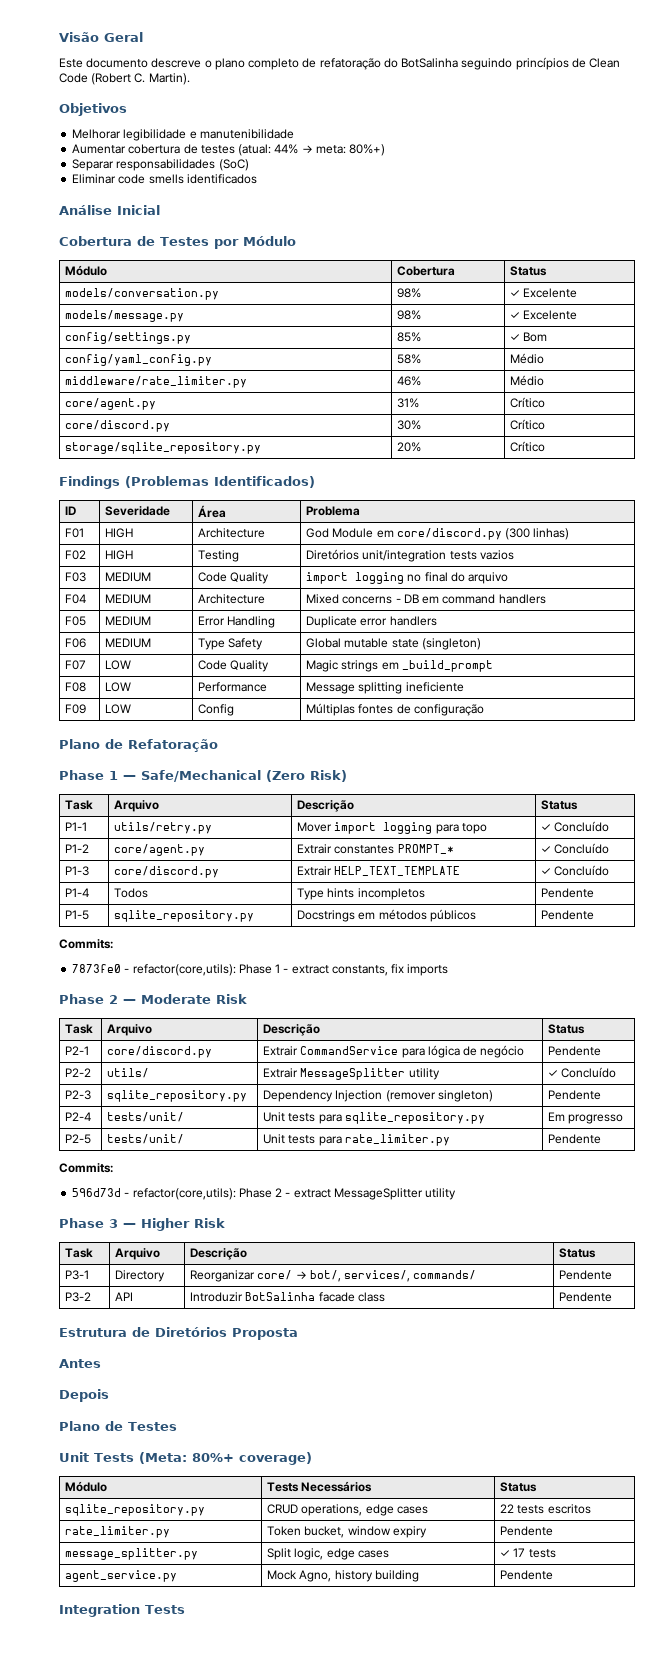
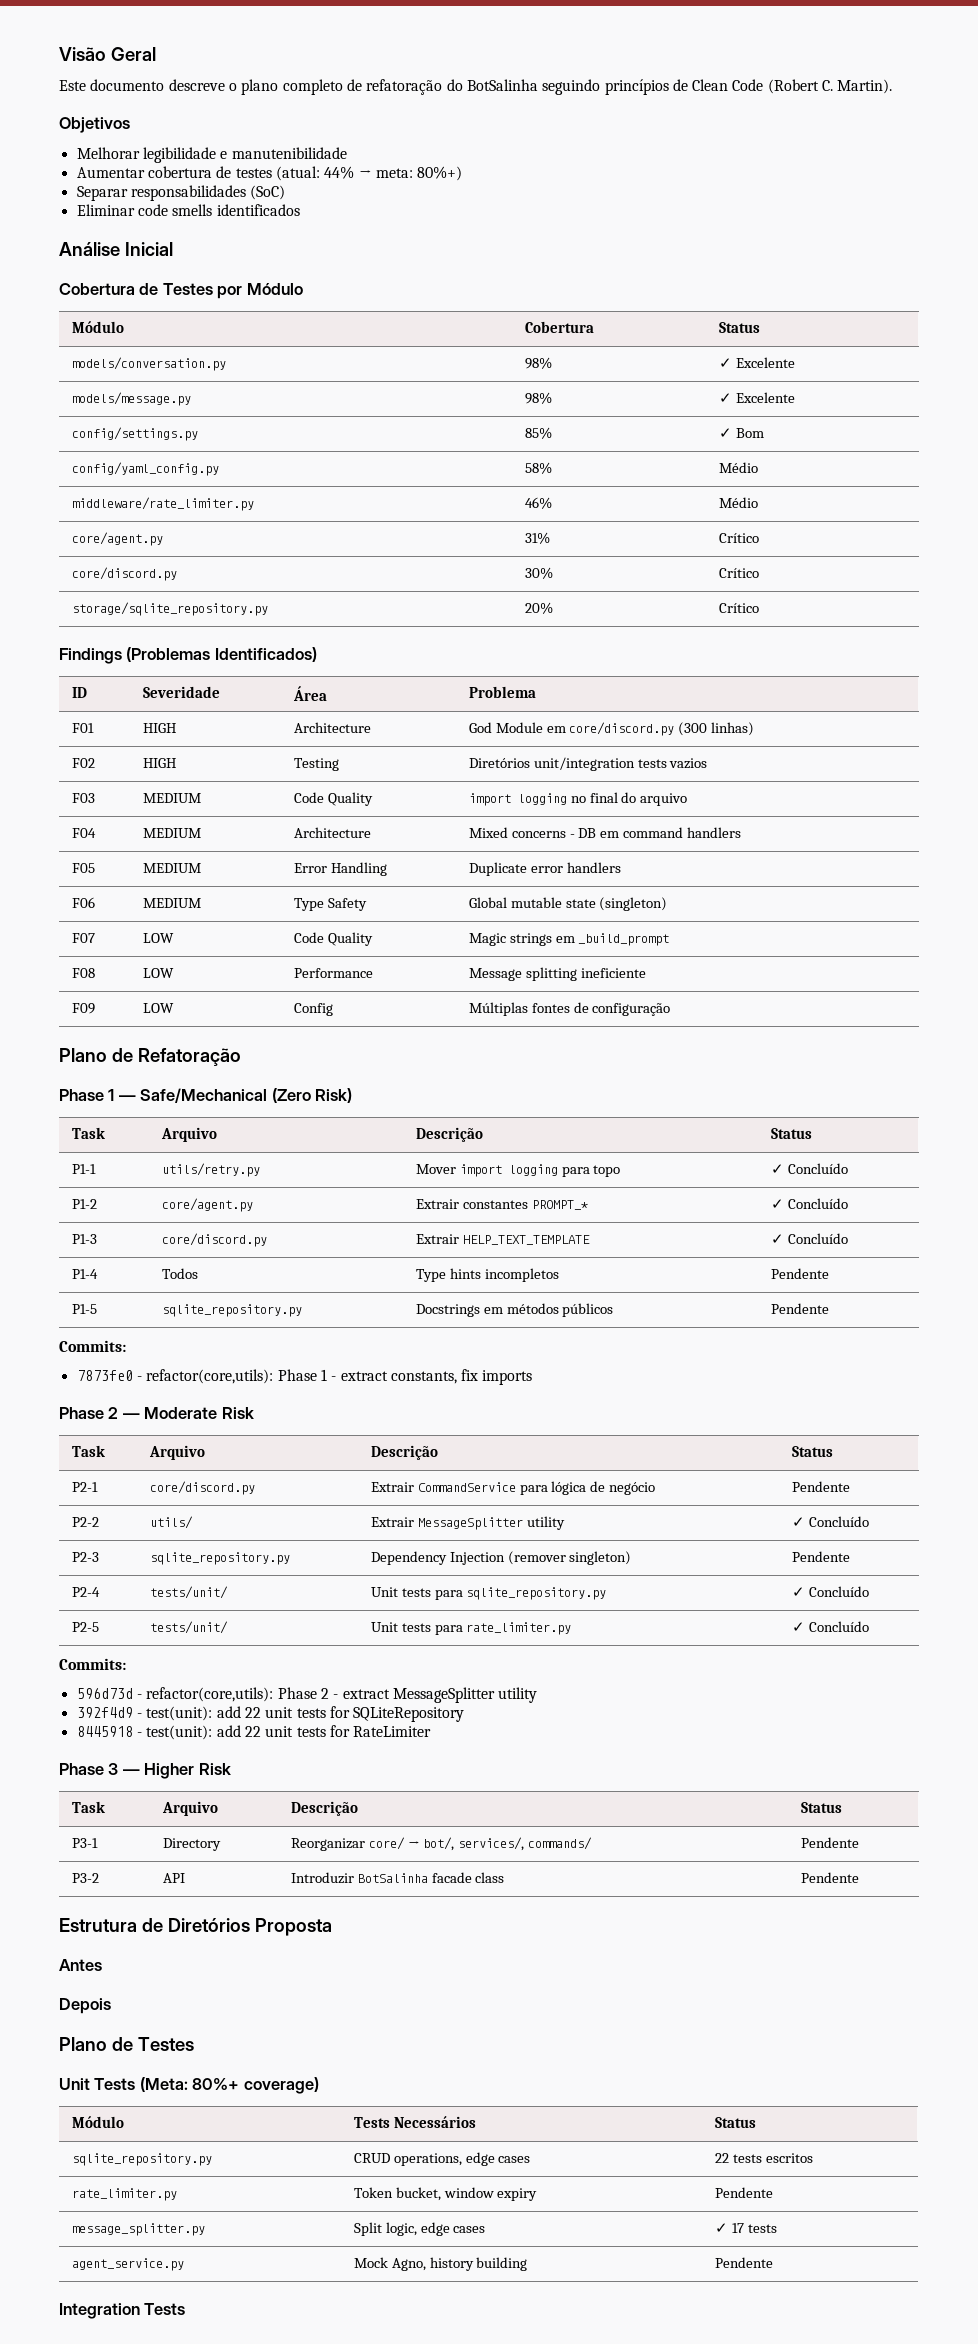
- P2-4 | tests/unit/ | Unit tests para sqlite_repository.py | Em progresso
+ P2-4 | tests/unit/ | Unit tests para sqlite_repository.py | ✓ Concluído
- P2-5 | tests/unit/ | Unit tests para rate_limiter.py | Pendente
+ P2-5 | tests/unit/ | Unit tests para rate_limiter.py | ✓ Concluído
+ 392f4d9 - test(unit): add 22 unit tests for SQLiteRepository
+ 8445918 - test(unit): add 22 unit tests for RateLimiter

